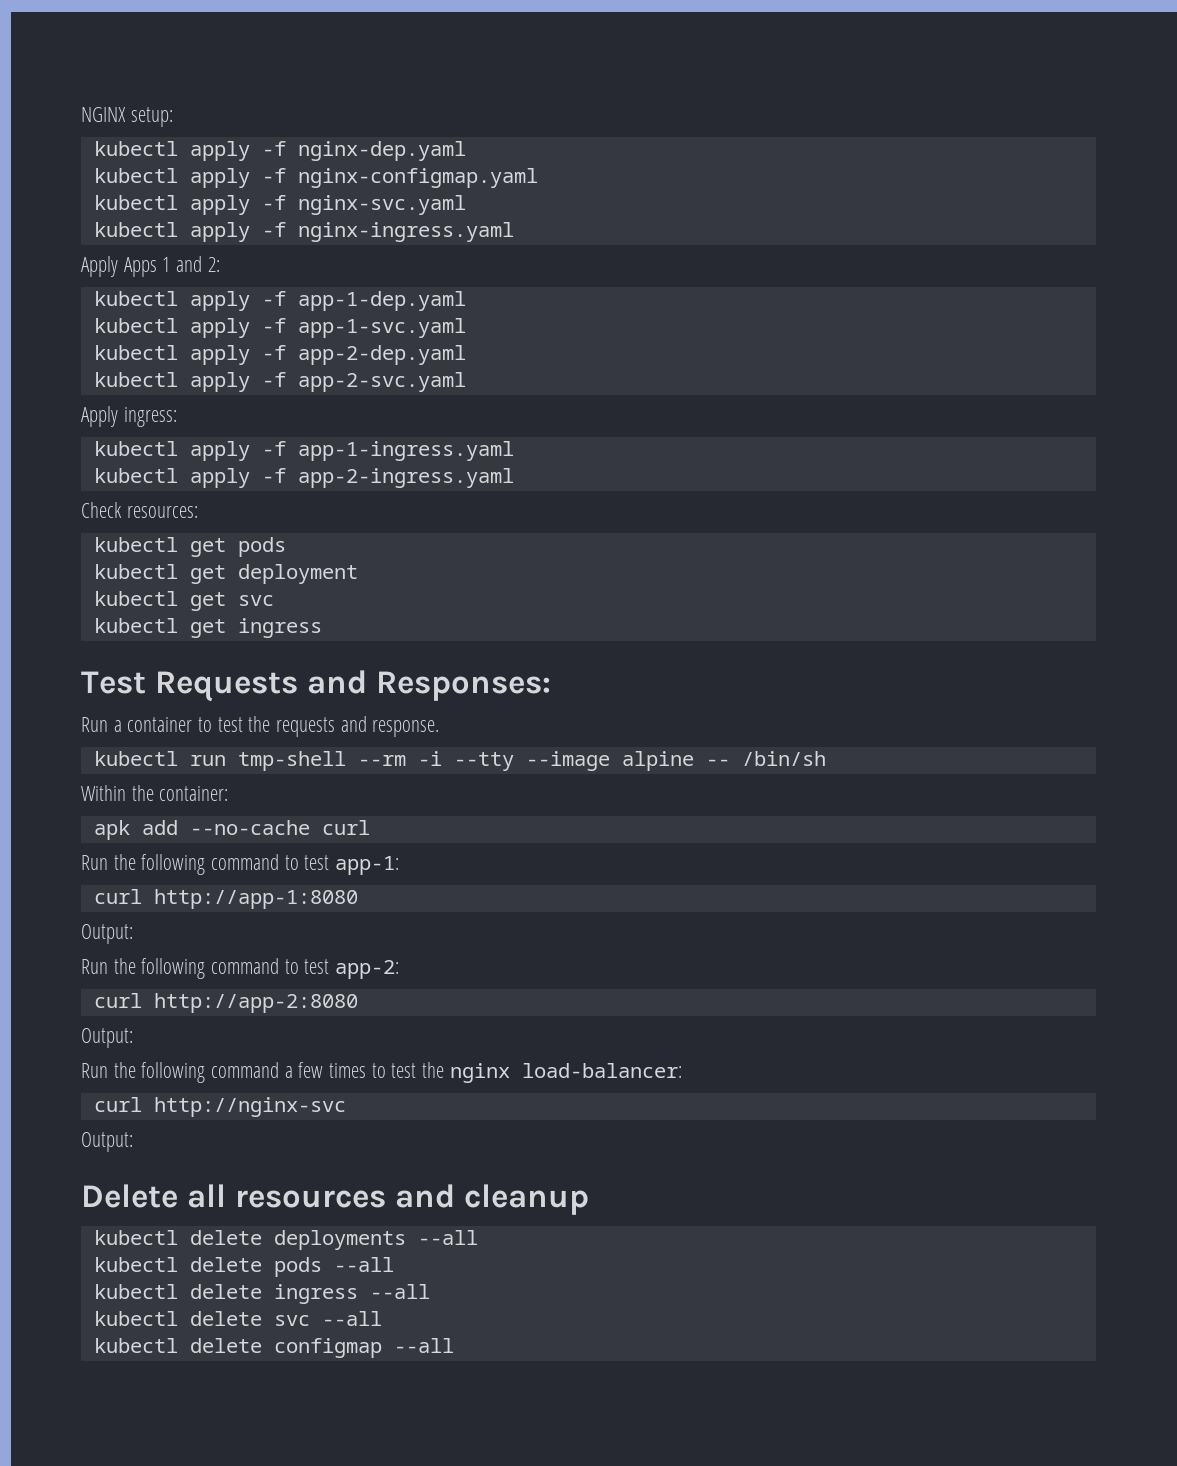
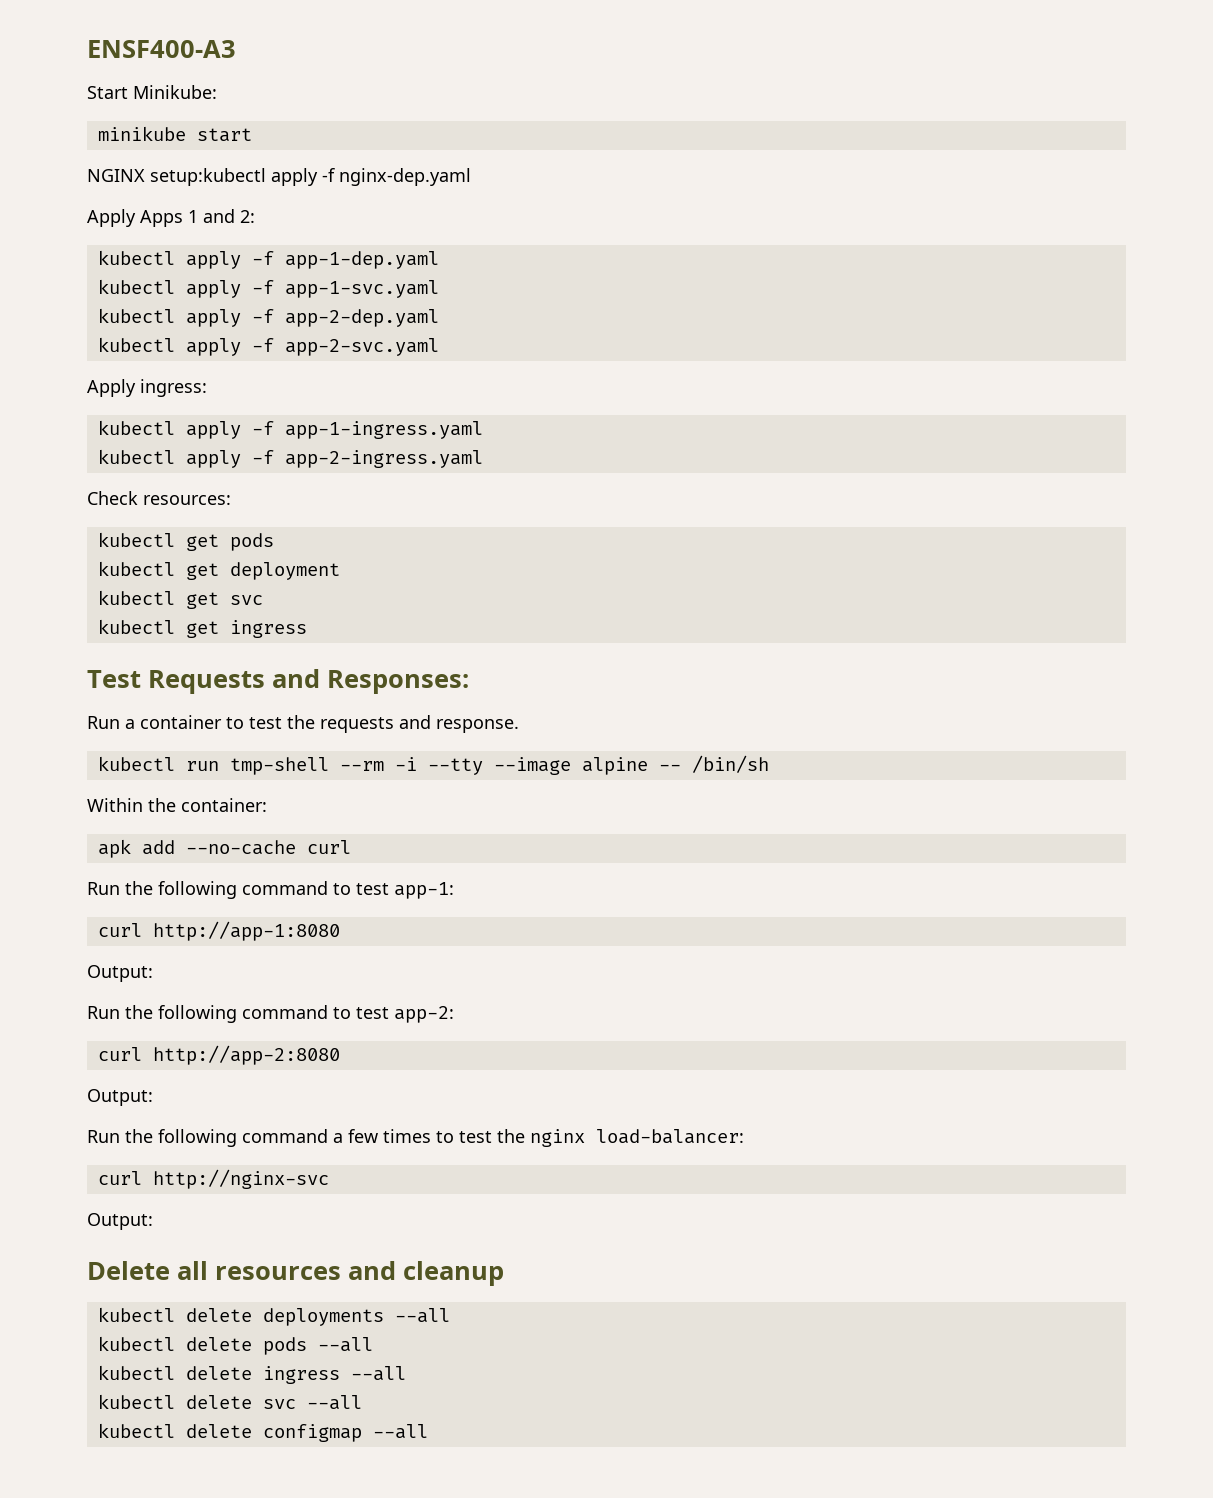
- NGINX setup:
- kubectl apply -f nginx-dep.yaml
- kubectl apply -f nginx-configmap.yaml
- kubectl apply -f nginx-svc.yaml
- kubectl apply -f nginx-ingress.yaml
+ ENSF400-A3
+ Start Minikube:
+ minikube start
+ NGINX setup:kubectl apply -f nginx-dep.yaml

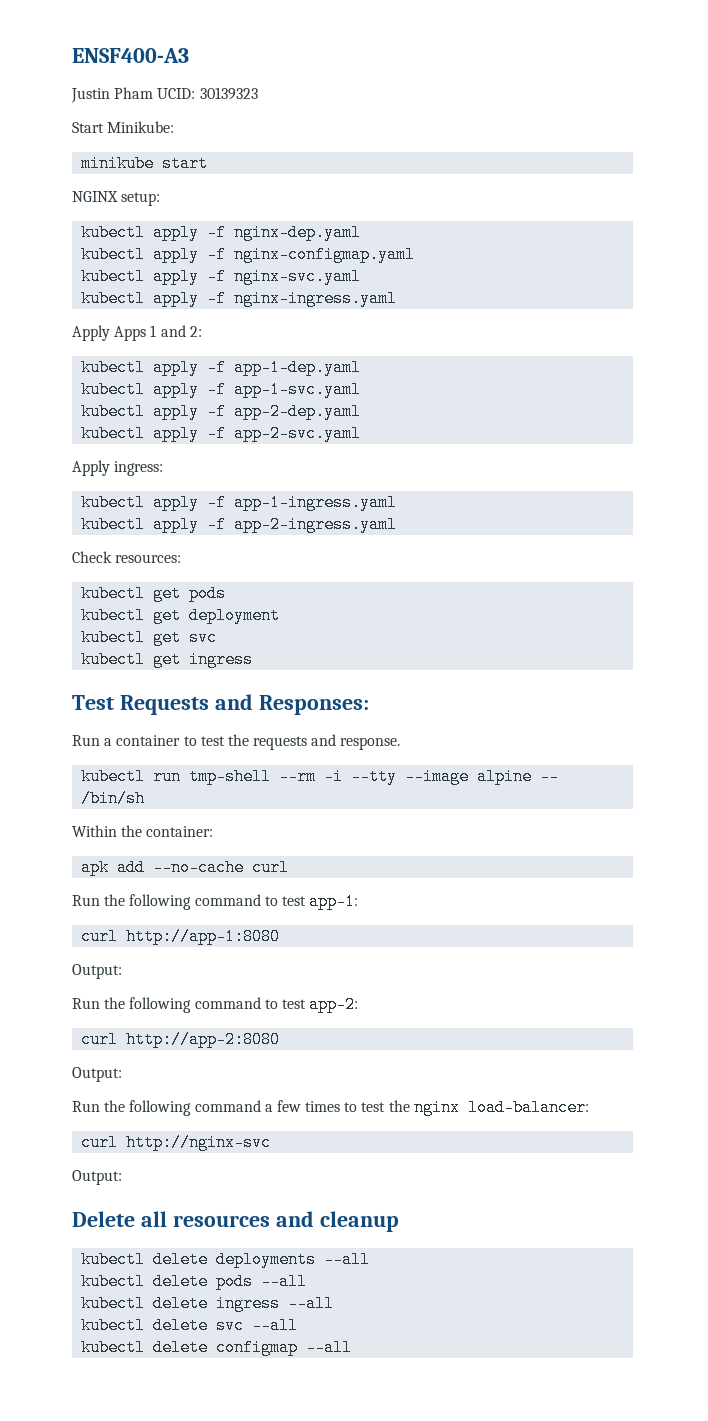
+ Justin Pham UCID: 30139323
- NGINX setup:kubectl apply -f nginx-dep.yaml
+ NGINX setup:
+ kubectl apply -f nginx-dep.yaml
+ kubectl apply -f nginx-configmap.yaml
+ kubectl apply -f nginx-svc.yaml
+ kubectl apply -f nginx-ingress.yaml

